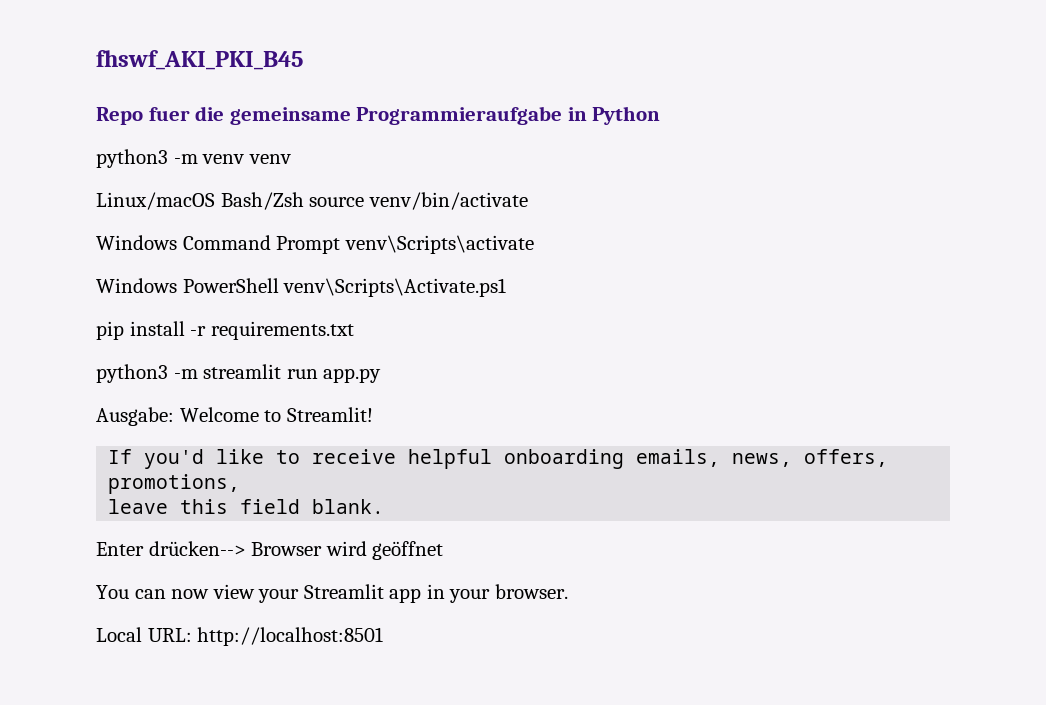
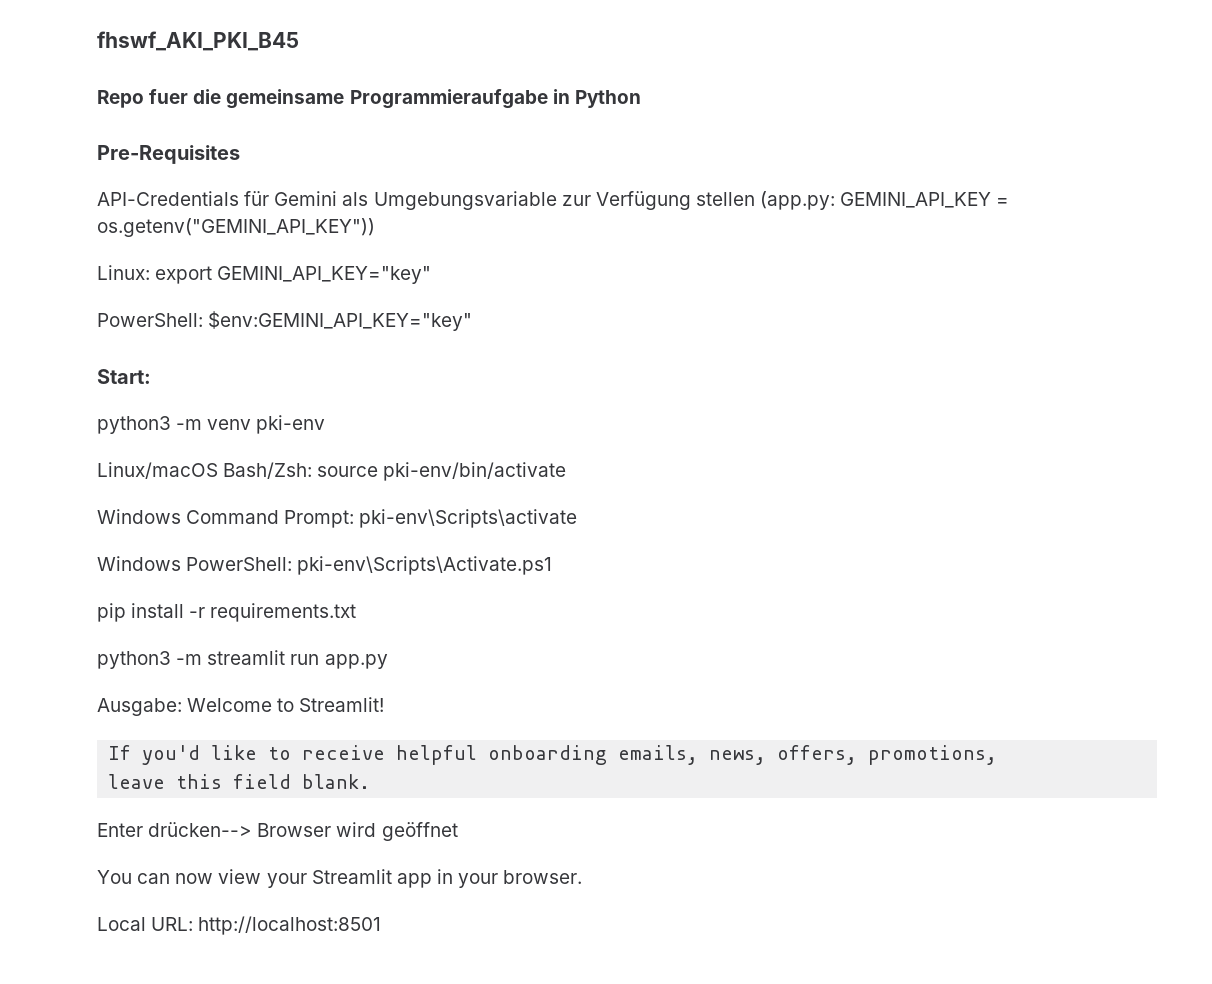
+ Pre-Requisites
+ API-Credentials für Gemini als Umgebungsvariable zur Verfügung stellen (app.py: GEMINI_API_KEY = os.getenv("GEMINI_API_KEY"))
+ Linux: export GEMINI_API_KEY="key"
+ PowerShell: $env:GEMINI_API_KEY="key"
+ Start:
- python3 -m venv venv
+ python3 -m venv pki-env
- Linux/macOS Bash/Zsh source venv/bin/activate
+ Linux/macOS Bash/Zsh: source pki-env/bin/activate
- Windows Command Prompt venv\Scripts\activate
- Windows PowerShell venv\Scripts\Activate.ps1
+ Windows Command Prompt: pki-env\Scripts\activate
+ Windows PowerShell: pki-env\Scripts\Activate.ps1

